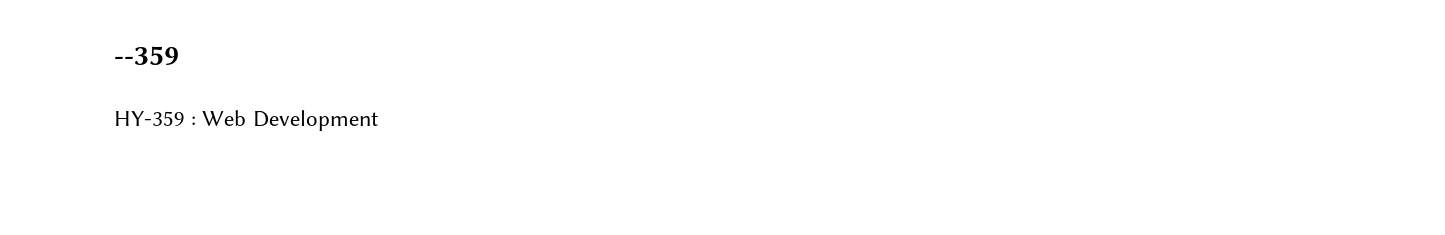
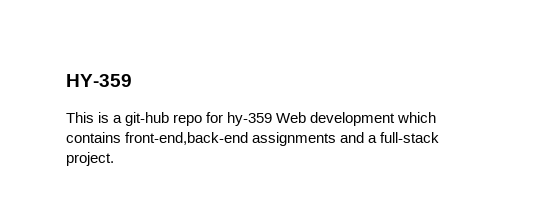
- --359
- HY-359 : Web Development
+ HY-359
+ This is a git-hub repo for hy-359 Web development which contains front-end,back-end assignments and a full-stack project.

